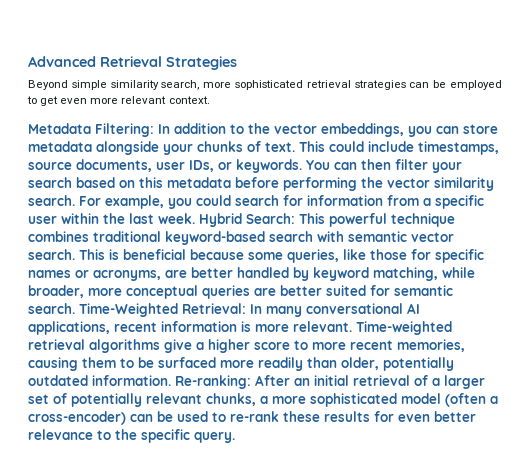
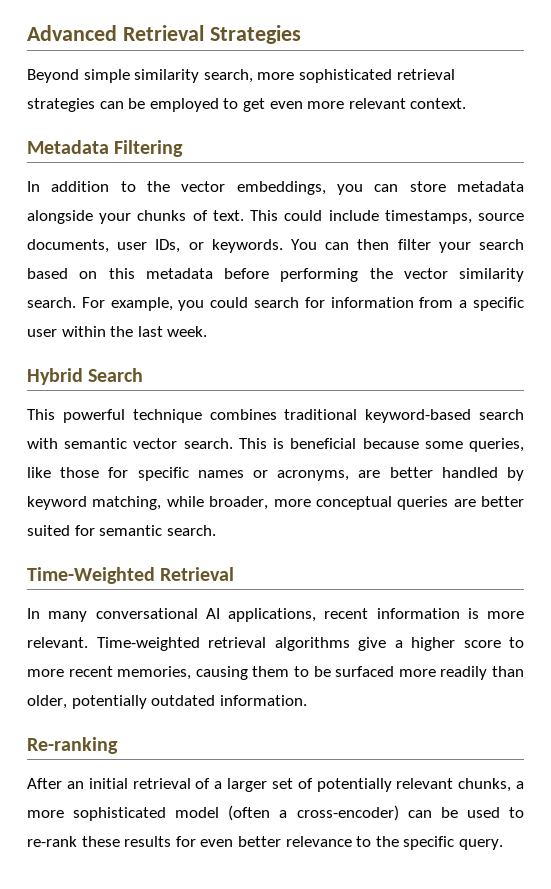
- Metadata Filtering: In addition to the vector embeddings, you can store metadata alongside your chunks of text.
+ Metadata Filtering
+ In addition to the vector embeddings, you can store metadata alongside your chunks of text.
- For example, you could search for information from a specific user within the last week. Hybrid Search: This powerful technique combines traditional keyword-based search with semantic vector search.
+ For example, you could search for information from a specific user within the last week.
+ Hybrid Search
+ This powerful technique combines traditional keyword-based search with semantic vector search.
- This is beneficial because some queries, like those for specific names or acronyms, are better handled by keyword matching, while broader, more conceptual queries are better suited for semantic search. Time-Weighted Retrieval: In many conversational AI applications, recent information is more relevant.
+ This is beneficial because some queries, like those for specific names or acronyms, are better handled by keyword matching, while broader, more conceptual queries are better suited for semantic search.
+ Time-Weighted Retrieval
+ In many conversational AI applications, recent information is more relevant.
- Time-weighted retrieval algorithms give a higher score to more recent memories, causing them to be surfaced more readily than older, potentially outdated information. Re-ranking: After an initial retrieval of a larger set of potentially relevant chunks, a more sophisticated model (often a cross-encoder) can be used to re-rank these results for even better relevance to the specific query.
+ Time-weighted retrieval algorithms give a higher score to more recent memories, causing them to be surfaced more readily than older, potentially outdated information.
+ Re-ranking
+ After an initial retrieval of a larger set of potentially relevant chunks, a more sophisticated model (often a cross-encoder) can be used to re-rank these results for even better relevance to the specific query.

